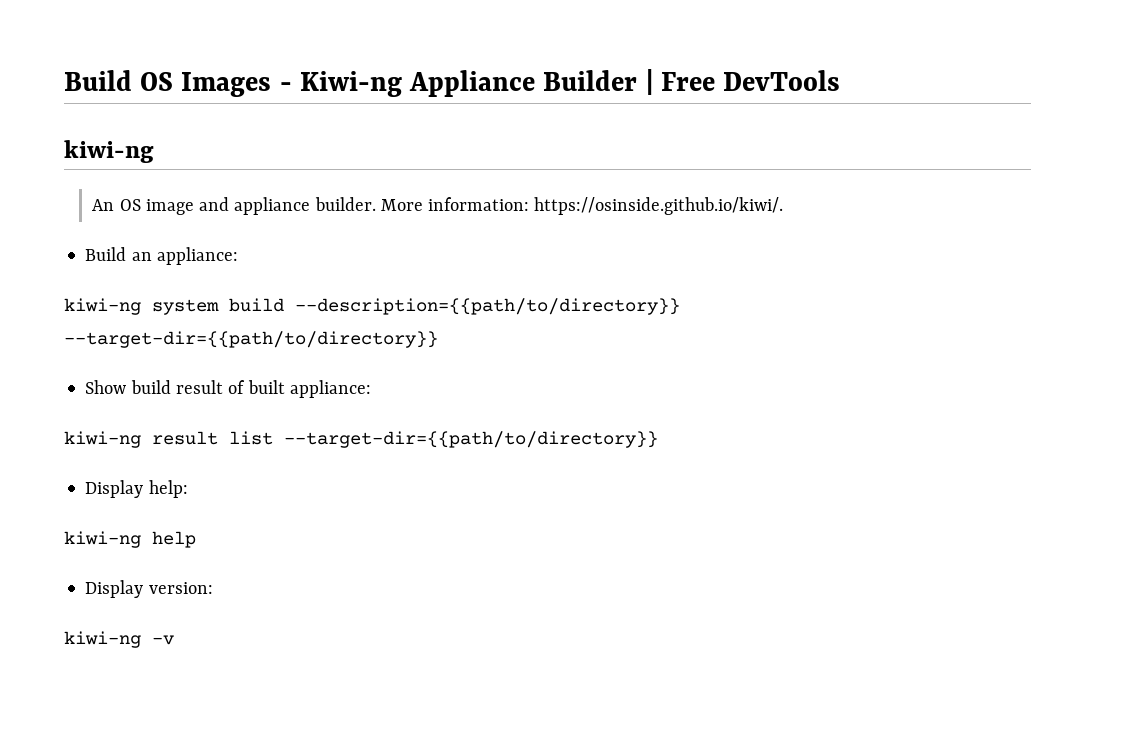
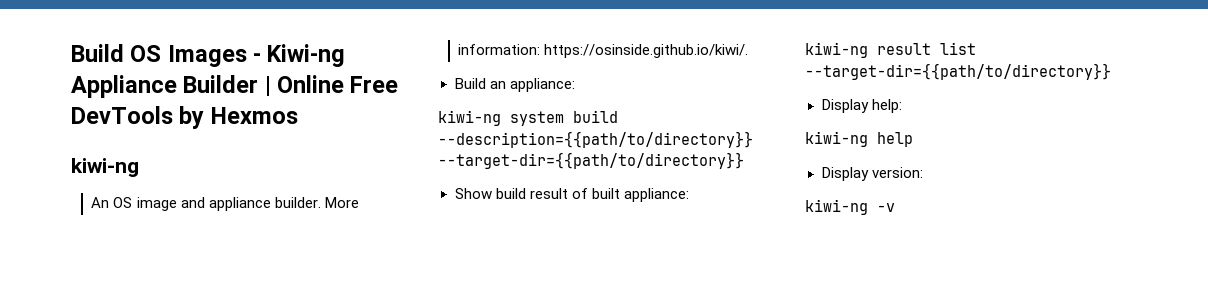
- Build OS Images - Kiwi-ng Appliance Builder | Free DevTools
+ Build OS Images - Kiwi-ng Appliance Builder | Online Free DevTools by Hexmos

